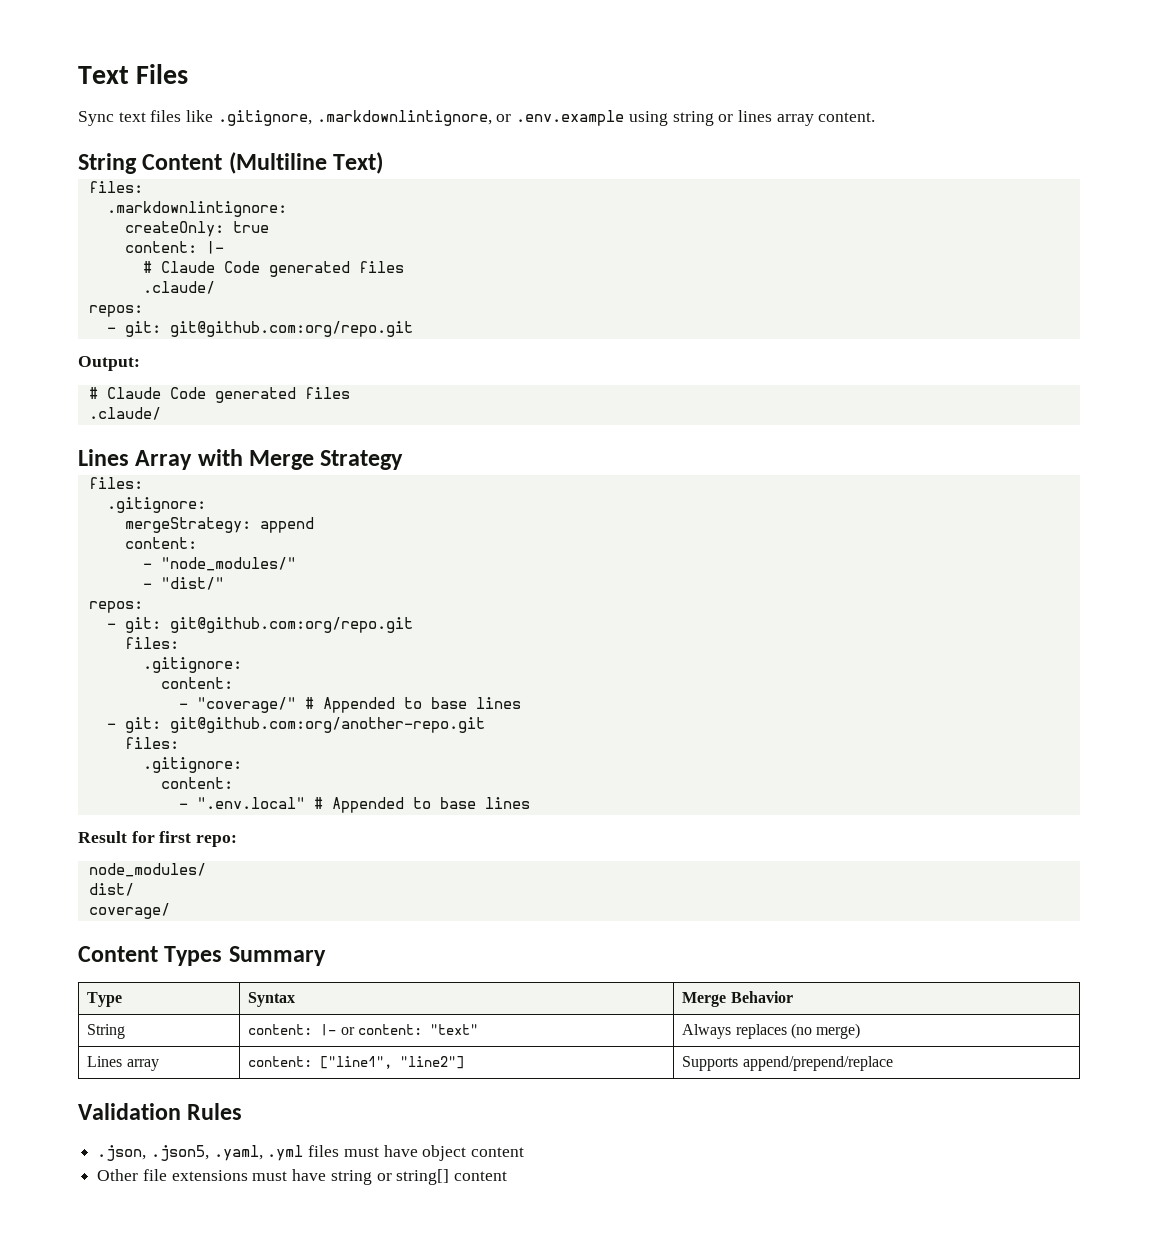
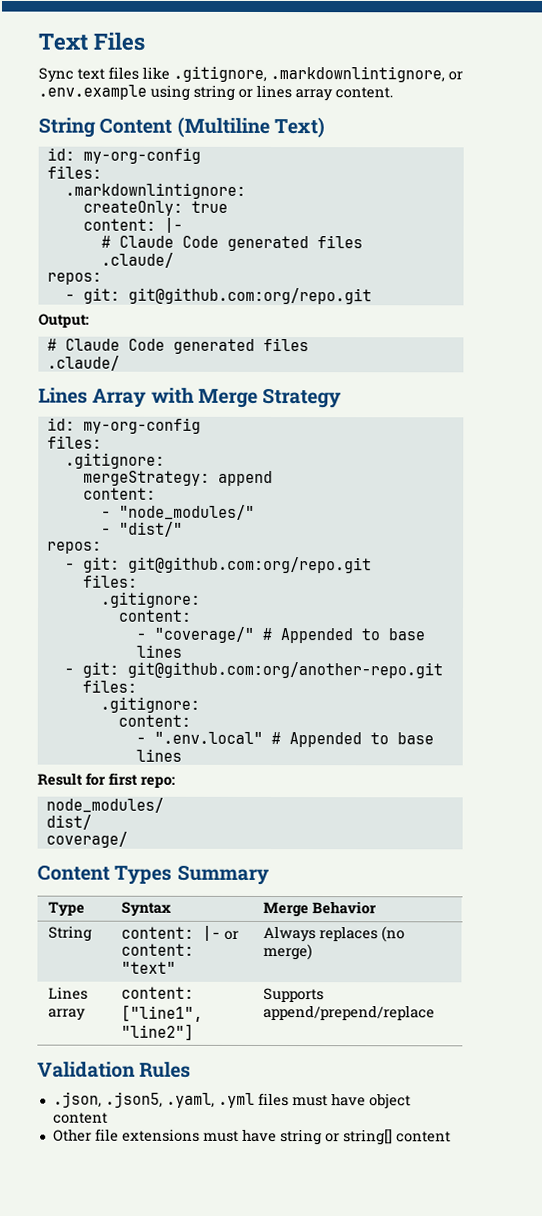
  String Content (Multiline Text)
+ id: my-org-config
  Lines Array with Merge Strategy
+ id: my-org-config

